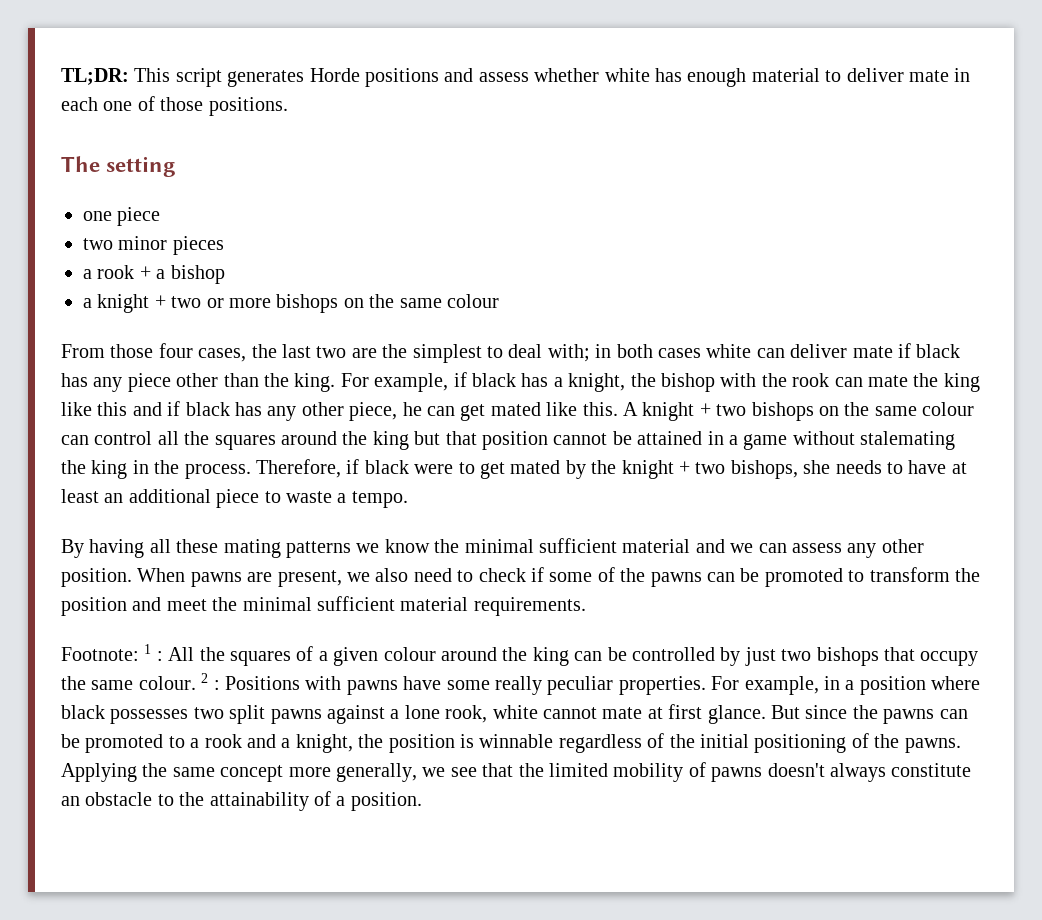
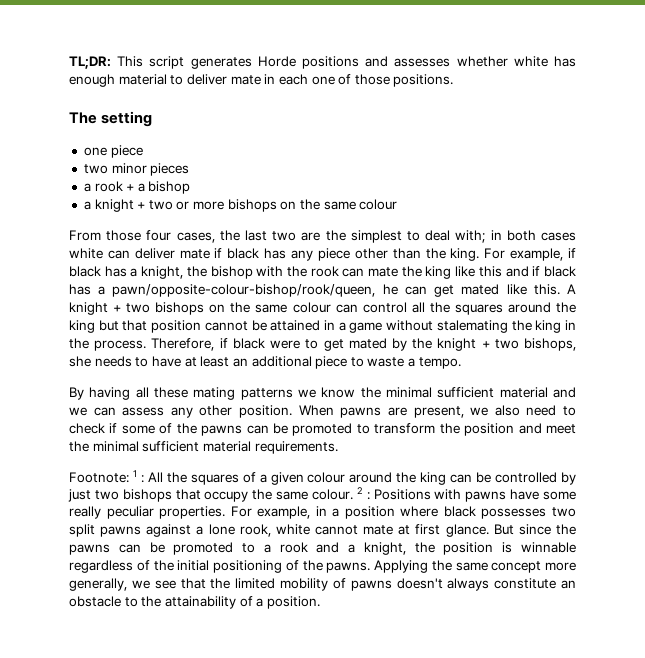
- TL;DR: This script generates Horde positions and assess whether white has enough material to deliver mate in each one of those positions.
+ TL;DR: This script generates Horde positions and assesses whether white has enough material to deliver mate in each one of those positions.
- For example, if black has a knight, the bishop with the rook can mate the king like this and if black has any other piece, he can get mated like this.
+ For example, if black has a knight, the bishop with the rook can mate the king like this and if black has a pawn/opposite-colour-bishop/rook/queen, he can get mated like this.

